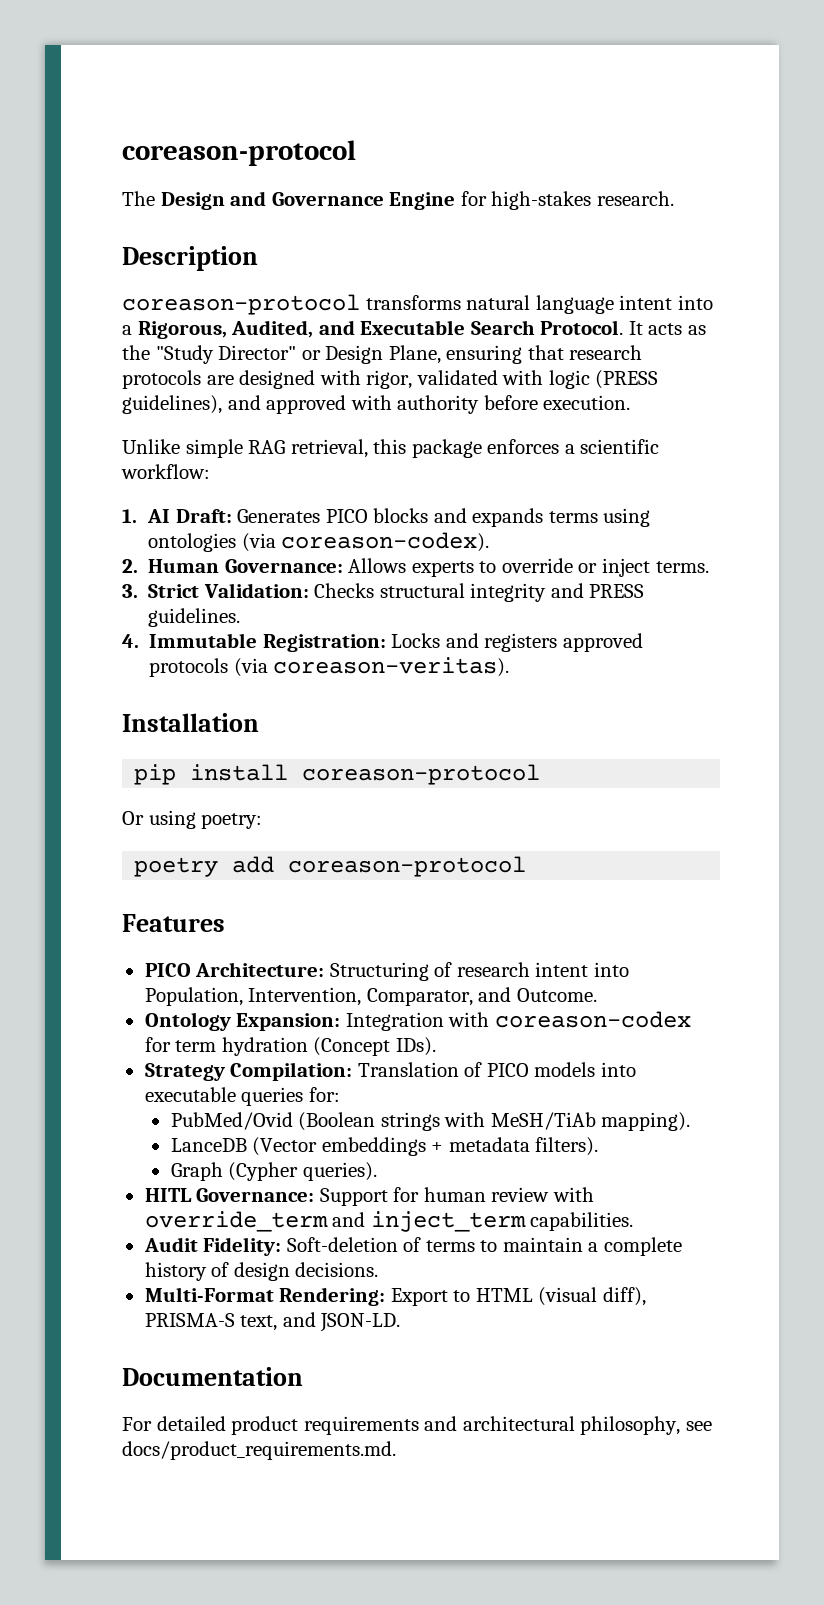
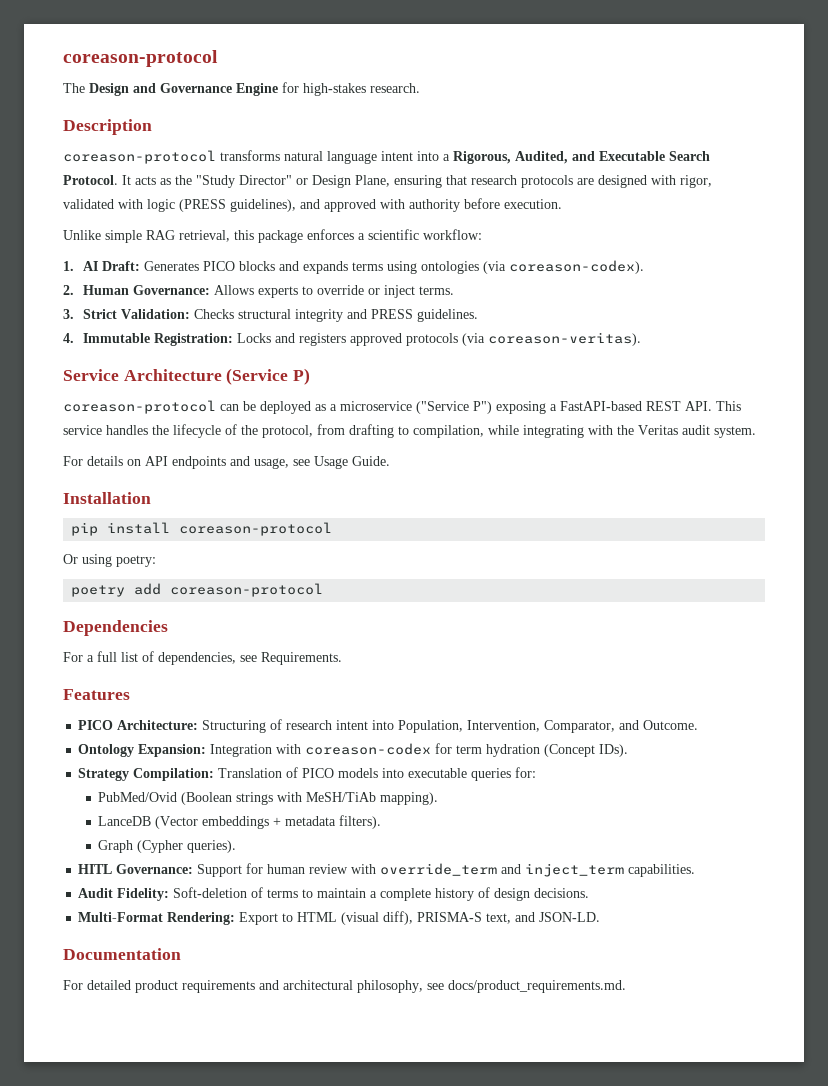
+ Service Architecture (Service P)
+ coreason-protocol can be deployed as a microservice ("Service P") exposing a FastAPI-based REST API. This service handles the lifecycle of the protocol, from drafting to compilation, while integrating with the Veritas audit system.
+ For details on API endpoints and usage, see Usage Guide.
+ Dependencies
+ For a full list of dependencies, see Requirements.

